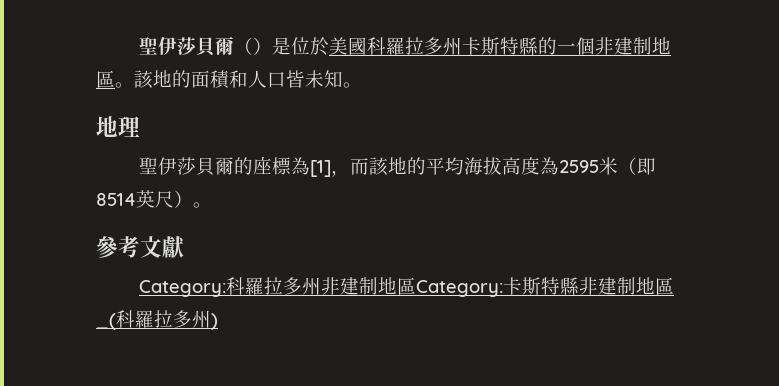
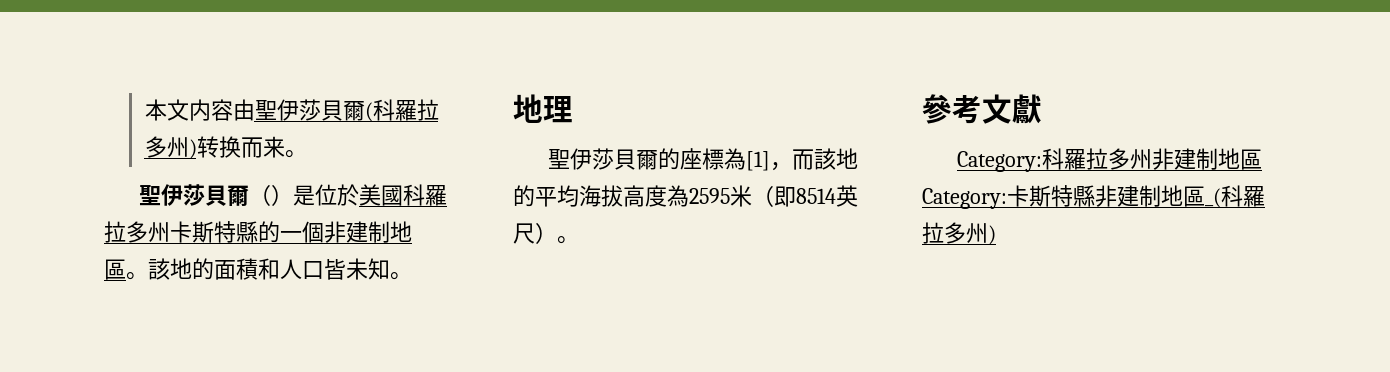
+ 本文内容由聖伊莎貝爾(科羅拉多州)转换而来。

